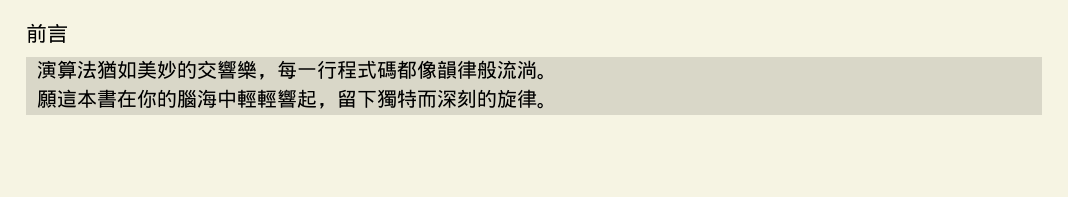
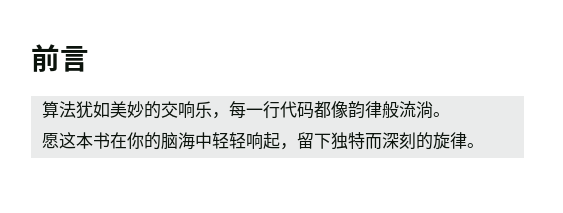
- 演算法猶如美妙的交響樂，每一行程式碼都像韻律般流淌。
+ 算法犹如美妙的交响乐，每一行代码都像韵律般流淌。
- 願這本書在你的腦海中輕輕響起，留下獨特而深刻的旋律。
+ 愿这本书在你的脑海中轻轻响起，留下独特而深刻的旋律。

